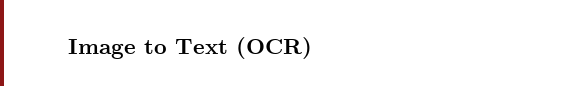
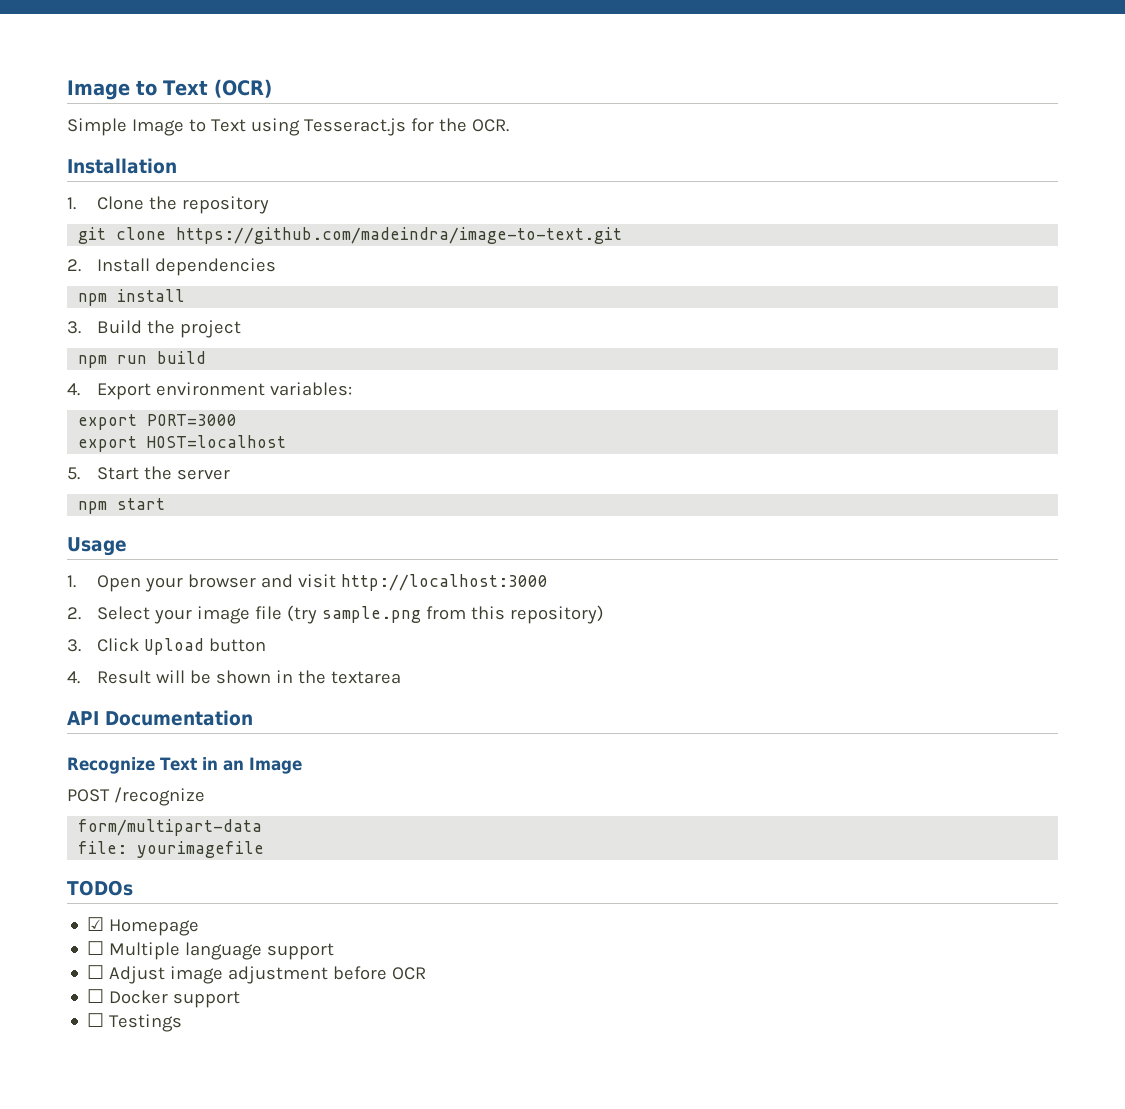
+ Simple Image to Text using Tesseract.js for the OCR.
+ Installation
+ 1. Clone the repository
+ git clone https://github.com/madeindra/image-to-text.git
+ 2. Install dependencies
+ npm install
+ 3. Build the project
+ npm run build
+ 4. Export environment variables:
+ export PORT=3000
+ export HOST=localhost
+ 5. Start the server
+ npm start
+ Usage
+ 1. Open your browser and visit http://localhost:3000
+ 2. Select your image file (try sample.png from this repository)
+ 3. Click Upload button
+ 4. Result will be shown in the textarea
+ API Documentation
+ Recognize Text in an Image
+ POST /recognize
+ form/multipart-data
+ file: yourimagefile
+ TODOs
+ ☑ Homepage
+ ☐ Multiple language support
+ ☐ Adjust image adjustment before OCR
+ ☐ Docker support
+ ☐ Testings

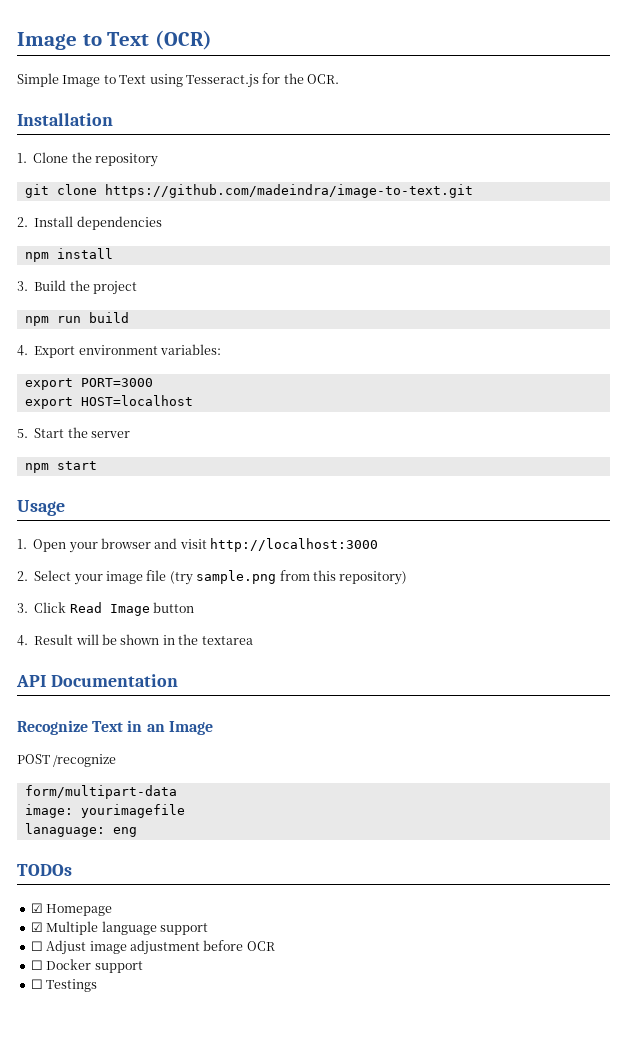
- 3. Click Upload button
+ 3. Click Read Image button
- file: yourimagefile
+ image: yourimagefile
+ lanaguage: eng
- ☐ Multiple language support
+ ☑ Multiple language support

